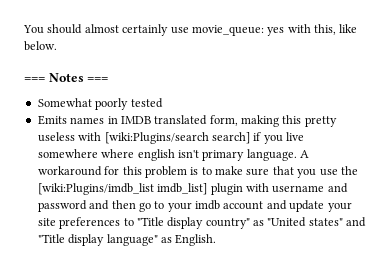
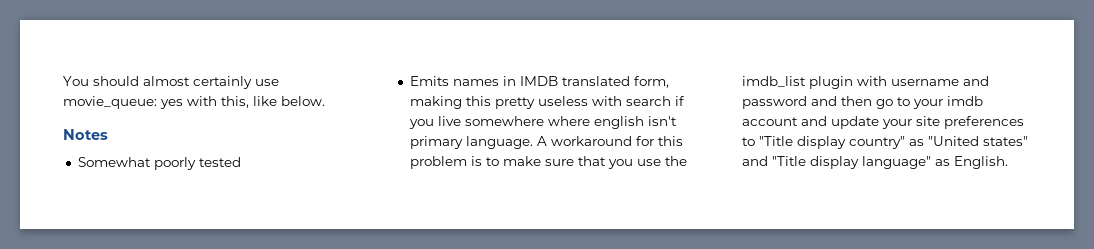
- === Notes ===
+ Notes
- Emits names in IMDB translated form, making this pretty useless with [wiki:Plugins/search search] if you live somewhere where english isn't primary language.
+ Emits names in IMDB translated form, making this pretty useless with search if you live somewhere where english isn't primary language.
- A workaround for this problem is to make sure that you use the [wiki:Plugins/imdb_list imdb_list] plugin with username and password and then go to your imdb account and update your site preferences to "Title display country" as "United states" and "Title display language" as English.
+ A workaround for this problem is to make sure that you use the imdb_list plugin with username and password and then go to your imdb account and update your site preferences to "Title display country" as "United states" and "Title display language" as English.

